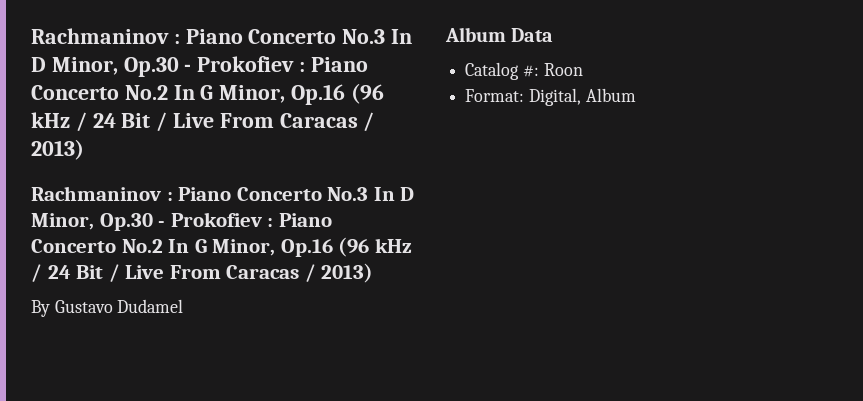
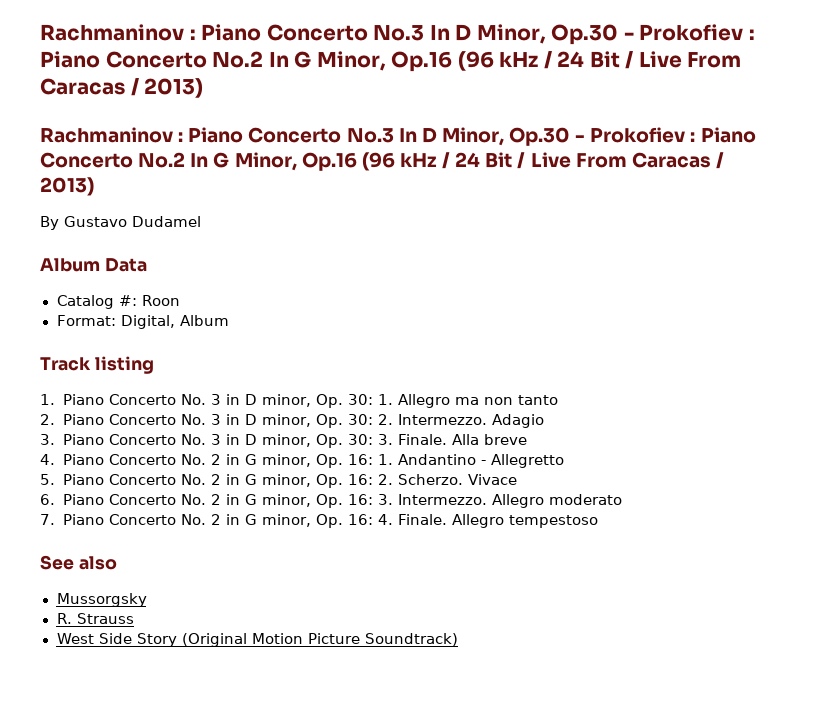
+ Track listing
+ 1. Piano Concerto No. 3 in D minor, Op. 30: 1. Allegro ma non tanto
+ 2. Piano Concerto No. 3 in D minor, Op. 30: 2. Intermezzo. Adagio
+ 3. Piano Concerto No. 3 in D minor, Op. 30: 3. Finale. Alla breve
+ 4. Piano Concerto No. 2 in G minor, Op. 16: 1. Andantino - Allegretto
+ 5. Piano Concerto No. 2 in G minor, Op. 16: 2. Scherzo. Vivace
+ 6. Piano Concerto No. 2 in G minor, Op. 16: 3. Intermezzo. Allegro moderato
+ 7. Piano Concerto No. 2 in G minor, Op. 16: 4. Finale. Allegro tempestoso
+ See also
+ Mussorgsky
+ R. Strauss
+ West Side Story (Original Motion Picture Soundtrack)

